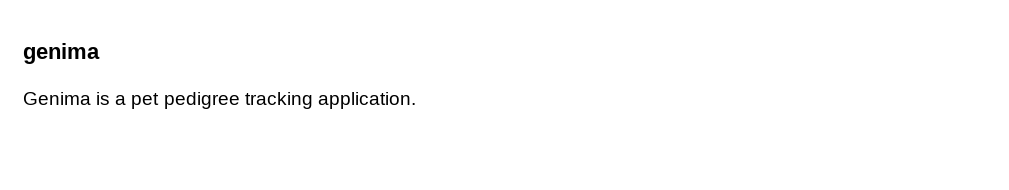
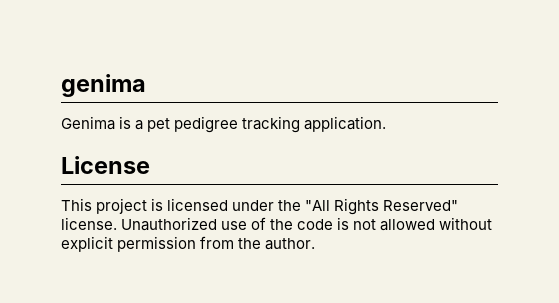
+ License
+ This project is licensed under the "All Rights Reserved" license. Unauthorized use of the code is not allowed without explicit permission from the author.

